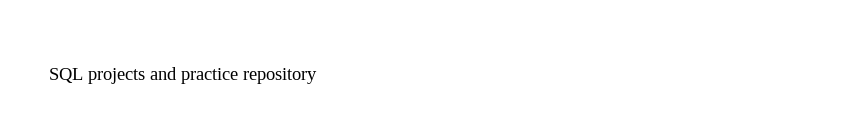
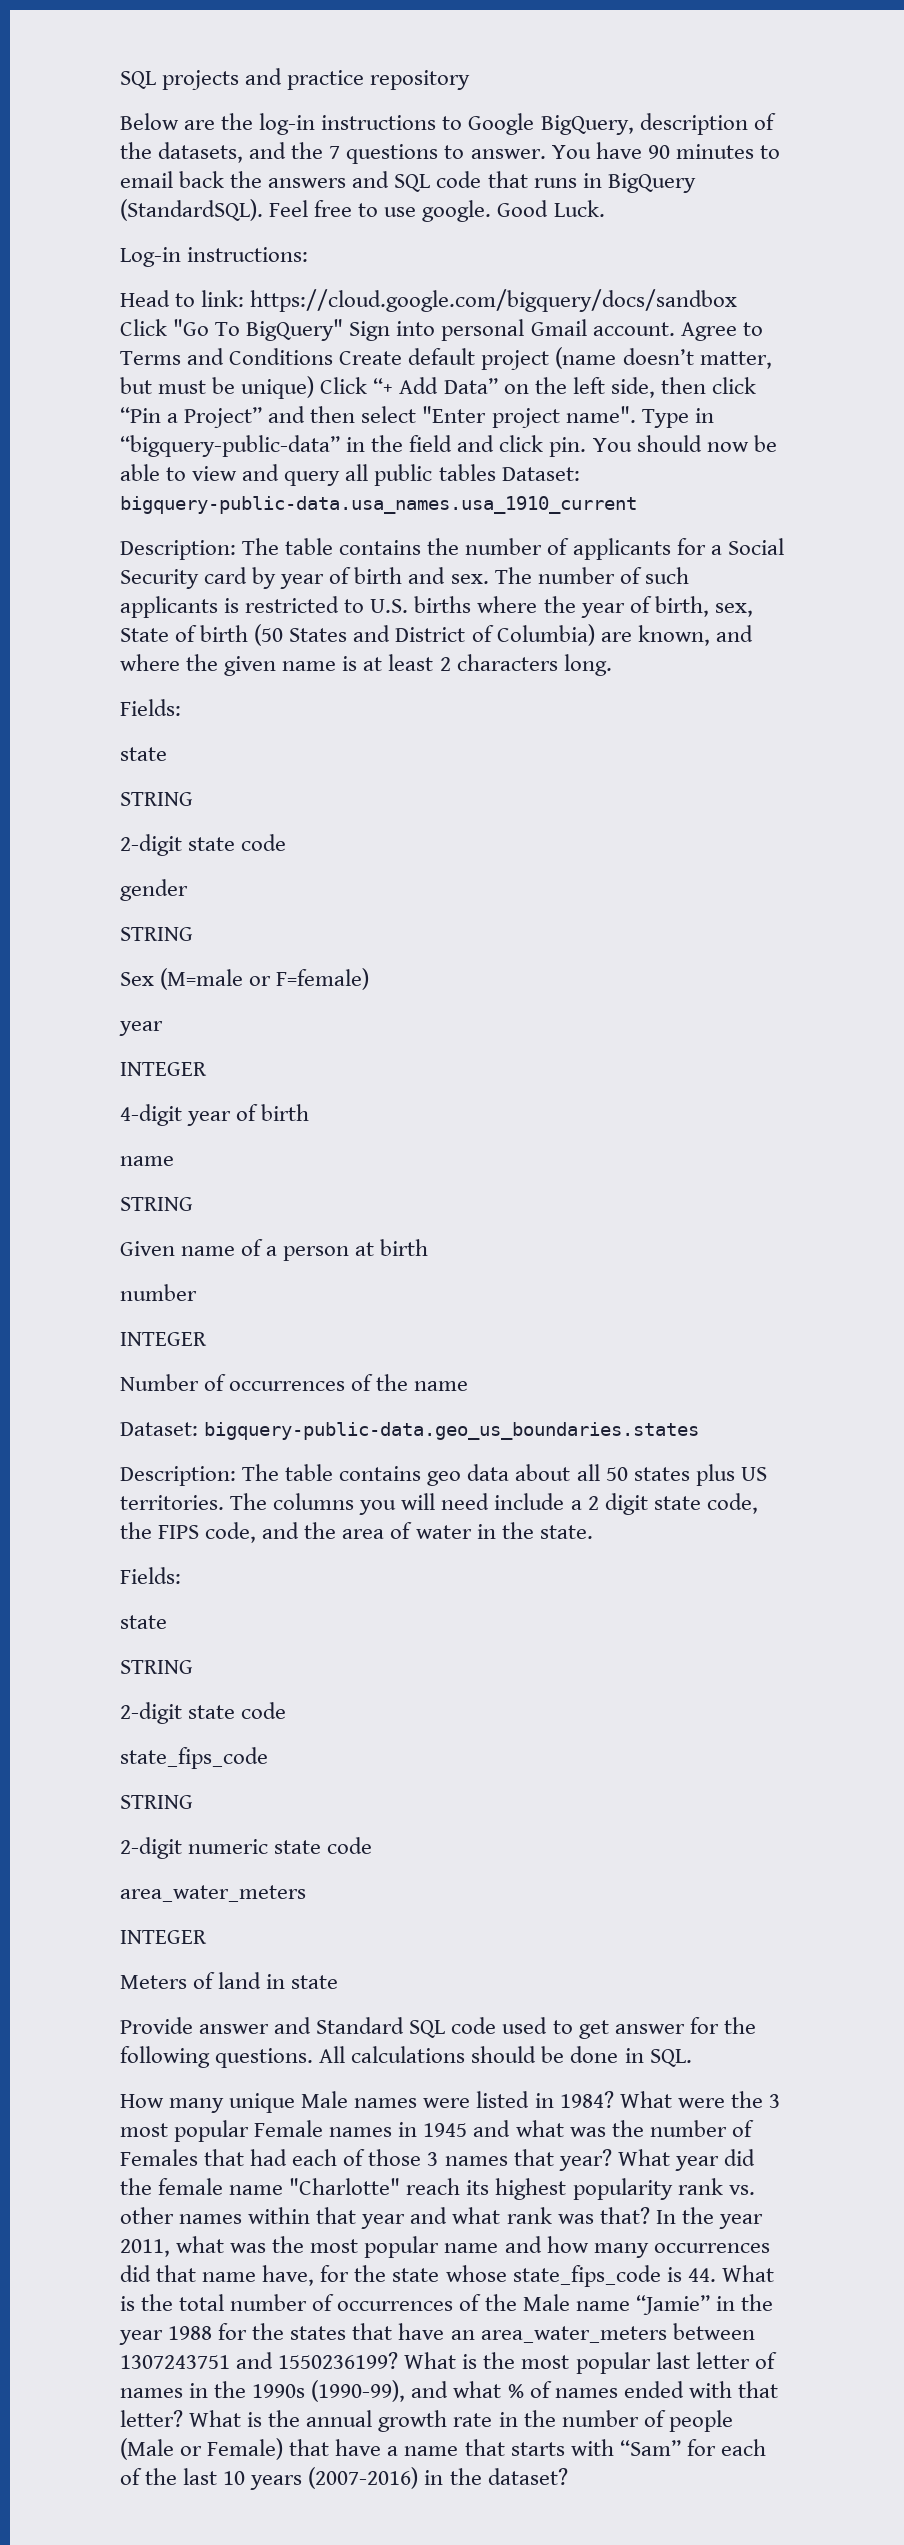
+ Below are the log-in instructions to Google BigQuery, description of the datasets, and the 7 questions to answer. You have 90 minutes to email back the answers and SQL code that runs in BigQuery (StandardSQL). Feel free to use google. Good Luck.
+ Log-in instructions:
+ Head to link: https://cloud.google.com/bigquery/docs/sandbox Click "Go To BigQuery" Sign into personal Gmail account. Agree to Terms and Conditions Create default project (name doesn’t matter, but must be unique) Click “+ Add Data” on the left side, then click “Pin a Project” and then select "Enter project name". Type in “bigquery-public-data” in the field and click pin. You should now be able to view and query all public tables Dataset: bigquery-public-data.usa_names.usa_1910_current
+ Description: The table contains the number of applicants for a Social Security card by year of birth and sex. The number of such applicants is restricted to U.S. births where the year of birth, sex, State of birth (50 States and District of Columbia) are known, and where the given name is at least 2 characters long.
+ Fields:
+ state
+ STRING
+ 2-digit state code
+ gender
+ STRING
+ Sex (M=male or F=female)
+ year
+ INTEGER
+ 4-digit year of birth
+ name
+ STRING
+ Given name of a person at birth
+ number
+ INTEGER
+ Number of occurrences of the name
+ Dataset: bigquery-public-data.geo_us_boundaries.states
+ Description: The table contains geo data about all 50 states plus US territories. The columns you will need include a 2 digit state code, the FIPS code, and the area of water in the state.
+ Fields:
+ state
+ STRING
+ 2-digit state code
+ state_fips_code
+ STRING
+ 2-digit numeric state code
+ area_water_meters
+ INTEGER
+ Meters of land in state
+ Provide answer and Standard SQL code used to get answer for the following questions. All calculations should be done in SQL.
+ How many unique Male names were listed in 1984? What were the 3 most popular Female names in 1945 and what was the number of Females that had each of those 3 names that year? What year did the female name "Charlotte" reach its highest popularity rank vs. other names within that year and what rank was that? In the year 2011, what was the most popular name and how many occurrences did that name have, for the state whose state_fips_code is 44. What is the total number of occurrences of the Male name “Jamie” in the year 1988 for the states that have an area_water_meters between 1307243751 and 1550236199? What is the most popular last letter of names in the 1990s (1990-99), and what % of names ended with that letter? What is the annual growth rate in the number of people (Male or Female) that have a name that starts with “Sam” for each of the last 10 years (2007-2016) in the dataset?

